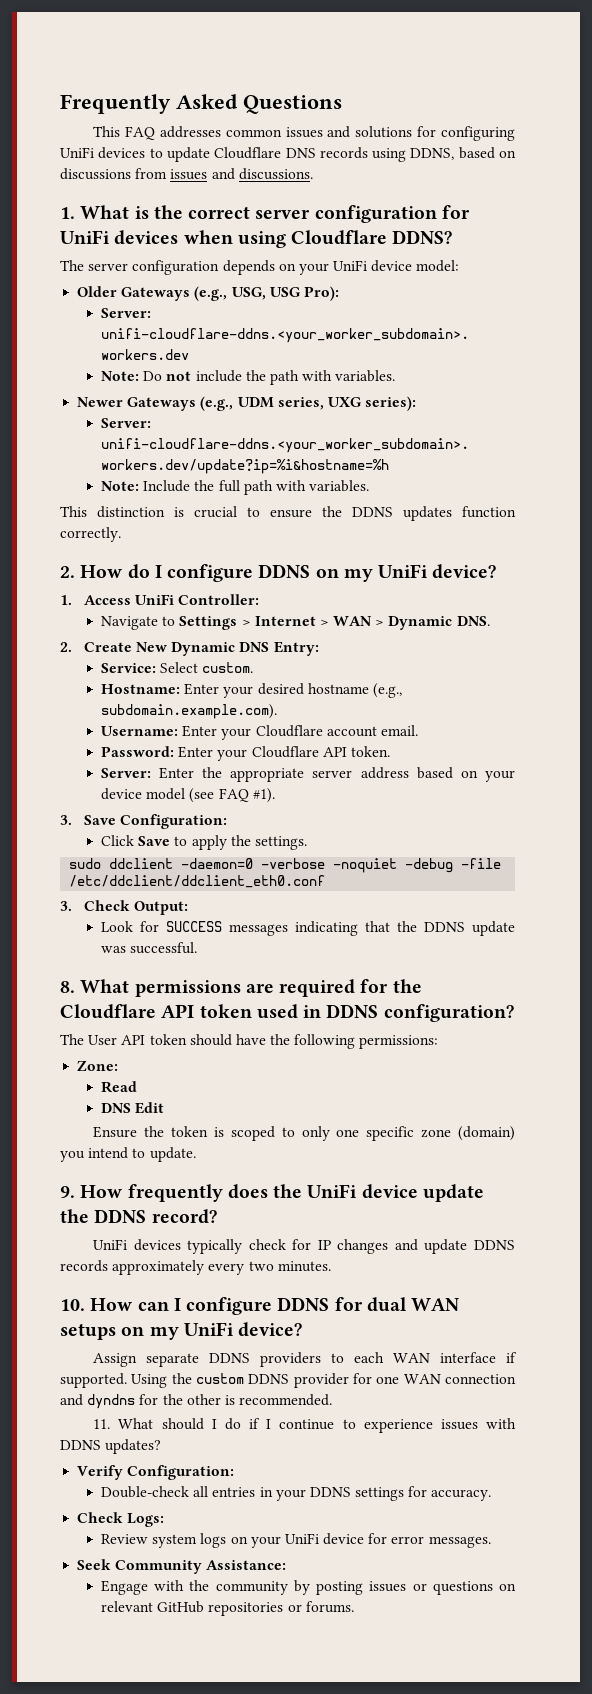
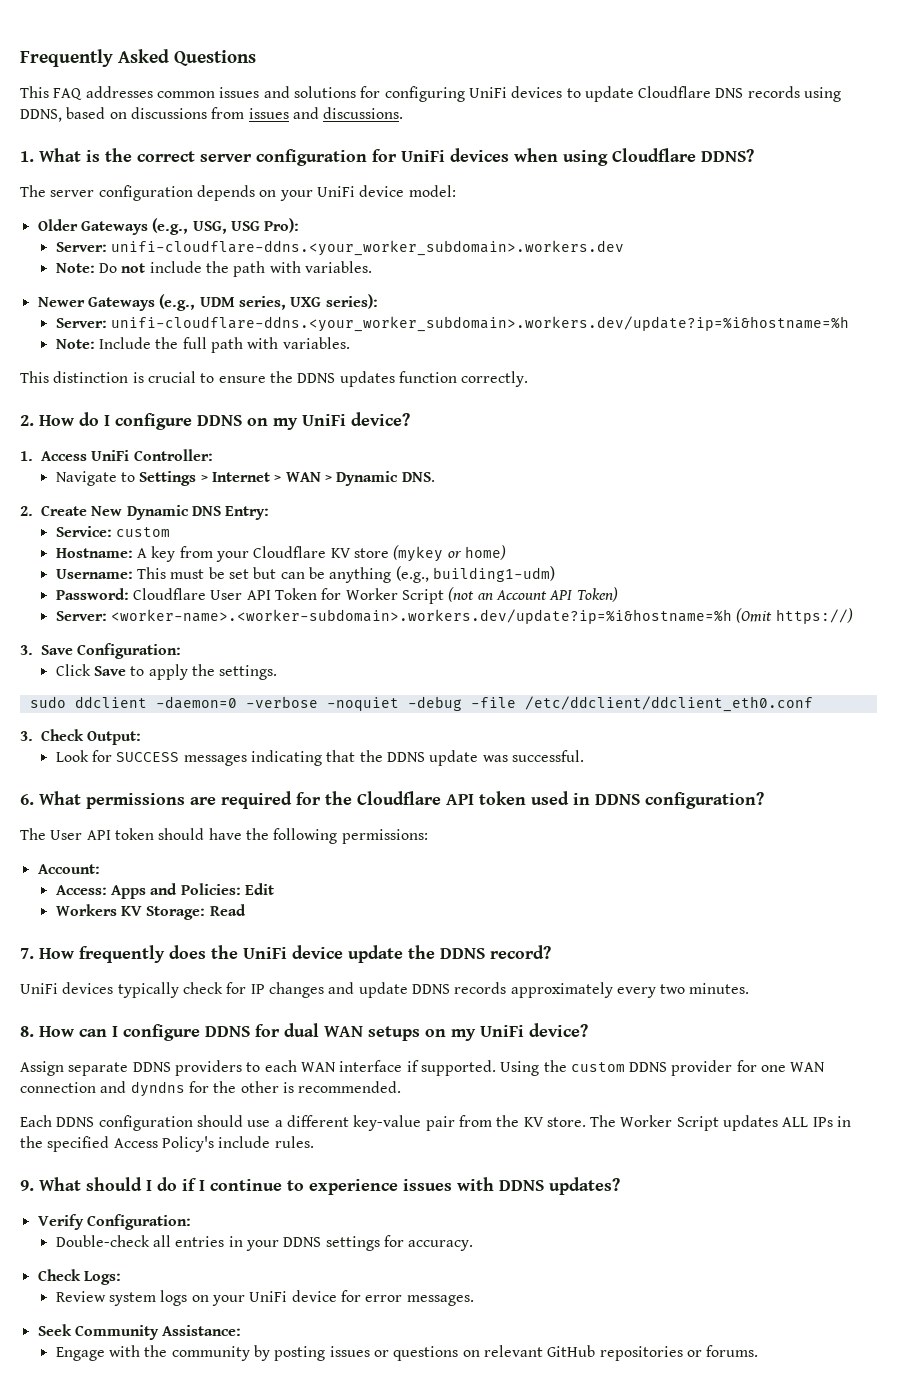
- Service: Select custom.
+ Service: custom
- Hostname: Enter your desired hostname (e.g., subdomain.example.com).
- Username: Enter your Cloudflare account email.
- Password: Enter your Cloudflare API token.
- Server: Enter the appropriate server address based on your device model (see FAQ #1).
+ Hostname: A key from your Cloudflare KV store (mykey or home)
+ Username: This must be set but can be anything (e.g., building1-udm)
+ Password: Cloudflare User API Token for Worker Script (not an Account API Token)
+ Server: <worker-name>.<worker-subdomain>.workers.dev/update?ip=%i&hostname=%h (Omit https://)
- 8. What permissions are required for the Cloudflare API token used in DDNS configuration?
+ 6. What permissions are required for the Cloudflare API token used in DDNS configuration?
- Zone:
- Read
- DNS Edit
- Ensure the token is scoped to only one specific zone (domain) you intend to update.
- 9. How frequently does the UniFi device update the DDNS record?
+ Account:
+ Access: Apps and Policies: Edit
+ Workers KV Storage: Read
+ 7. How frequently does the UniFi device update the DDNS record?
- 10. How can I configure DDNS for dual WAN setups on my UniFi device?
+ 8. How can I configure DDNS for dual WAN setups on my UniFi device?
- 11. What should I do if I continue to experience issues with DDNS updates?
+ Each DDNS configuration should use a different key-value pair from the KV store. The Worker Script updates ALL IPs in the specified Access Policy's include rules.
+ 9. What should I do if I continue to experience issues with DDNS updates?

